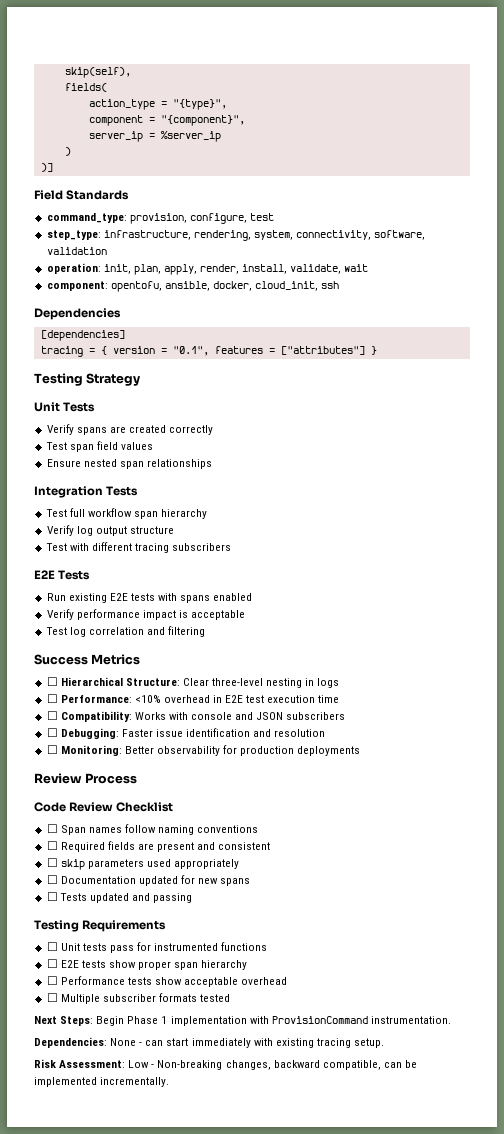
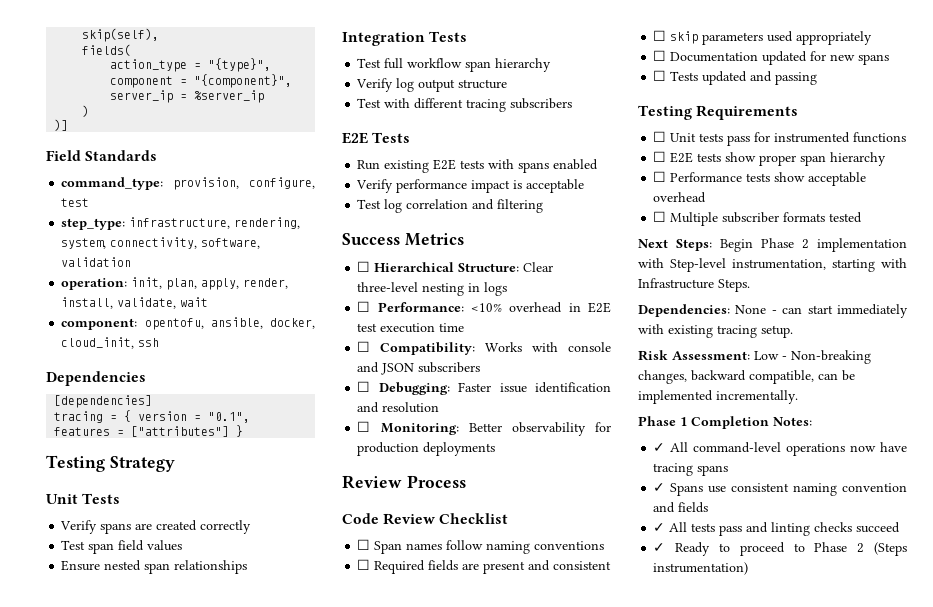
- Next Steps: Begin Phase 1 implementation with ProvisionCommand instrumentation.
+ Next Steps: Begin Phase 2 implementation with Step-level instrumentation, starting with Infrastructure Steps.
+ Phase 1 Completion Notes:
+ ✓ All command-level operations now have tracing spans
+ ✓ Spans use consistent naming convention and fields
+ ✓ All tests pass and linting checks succeed
+ ✓ Ready to proceed to Phase 2 (Steps instrumentation)

